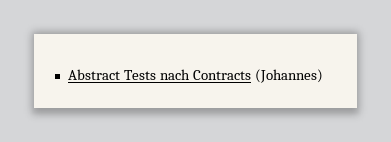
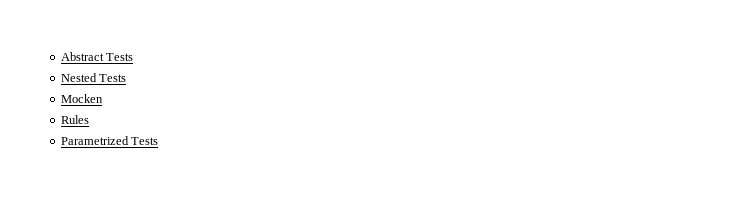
- Abstract Tests nach Contracts (Johannes)
+ Abstract Tests
+ Nested Tests
+ Mocken
+ Rules
+ Parametrized Tests

